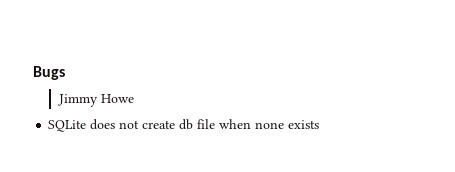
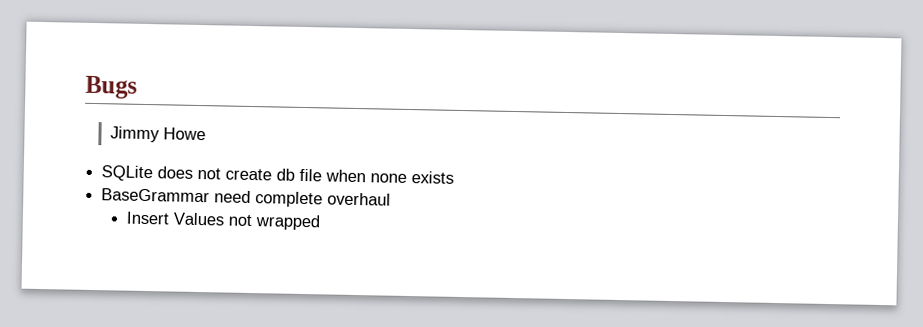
+ BaseGrammar need complete overhaul
+ Insert Values not wrapped

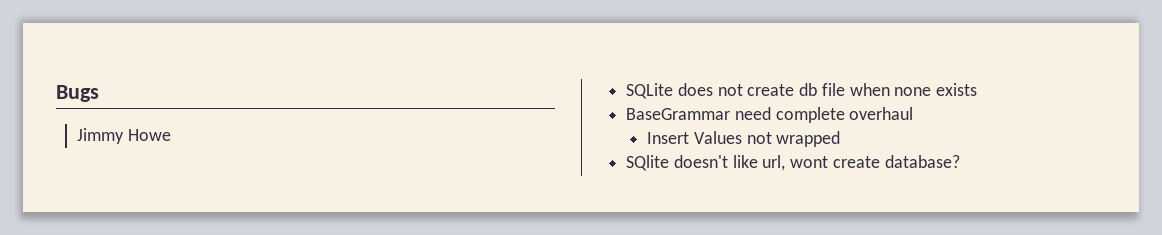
+ SQlite doesn't like url, wont create database?

